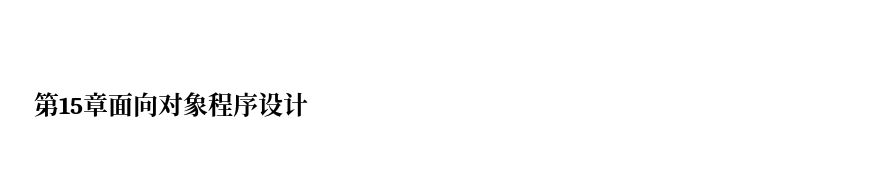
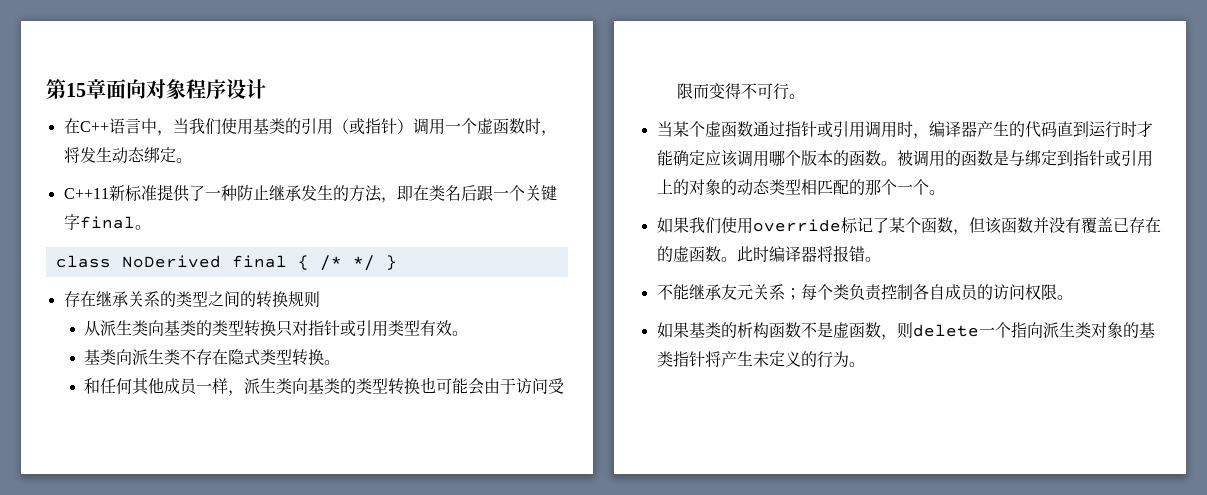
+ 在C++语言中，当我们使用基类的引用（或指针）调用一个虚函数时，将发生动态绑定。
+ C++11新标准提供了一种防止继承发生的方法，即在类名后跟一个关键字final。
+ class NoDerived final { /* */ }
+ 存在继承关系的类型之间的转换规则
+ 从派生类向基类的类型转换只对指针或引用类型有效。
+ 基类向派生类不存在隐式类型转换。
+ 和任何其他成员一样，派生类向基类的类型转换也可能会由于访问受限而变得不可行。
+ 当某个虚函数通过指针或引用调用时，编译器产生的代码直到运行时才能确定应该调用哪个版本的函数。被调用的函数是与绑定到指针或引用上的对象的动态类型相匹配的那个一个。
+ 如果我们使用override标记了某个函数，但该函数并没有覆盖已存在的虚函数。此时编译器将报错。
+ 不能继承友元关系；每个类负责控制各自成员的访问权限。
+ 如果基类的析构函数不是虚函数，则delete一个指向派生类对象的基类指针将产生未定义的行为。

